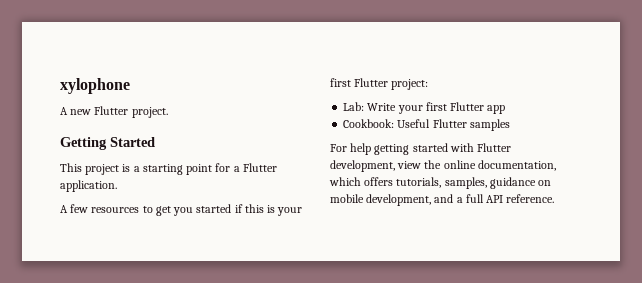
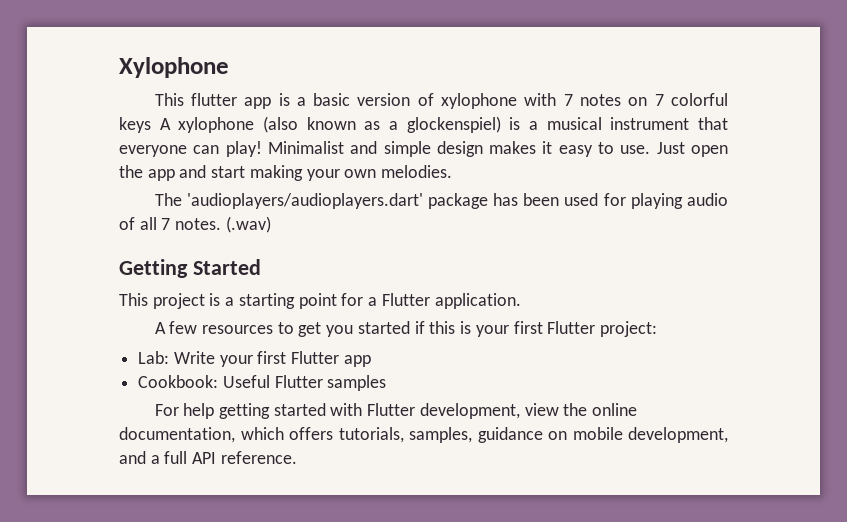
- xylophone
- A new Flutter project.
+ Xylophone
+ This flutter app is a basic version of xylophone with 7 notes on 7 colorful keys A xylophone (also known as a glockenspiel) is a musical instrument that everyone can play! Minimalist and simple design makes it easy to use. Just open the app and start making your own melodies.
+ The 'audioplayers/audioplayers.dart' package has been used for playing audio of all 7 notes. (.wav)

